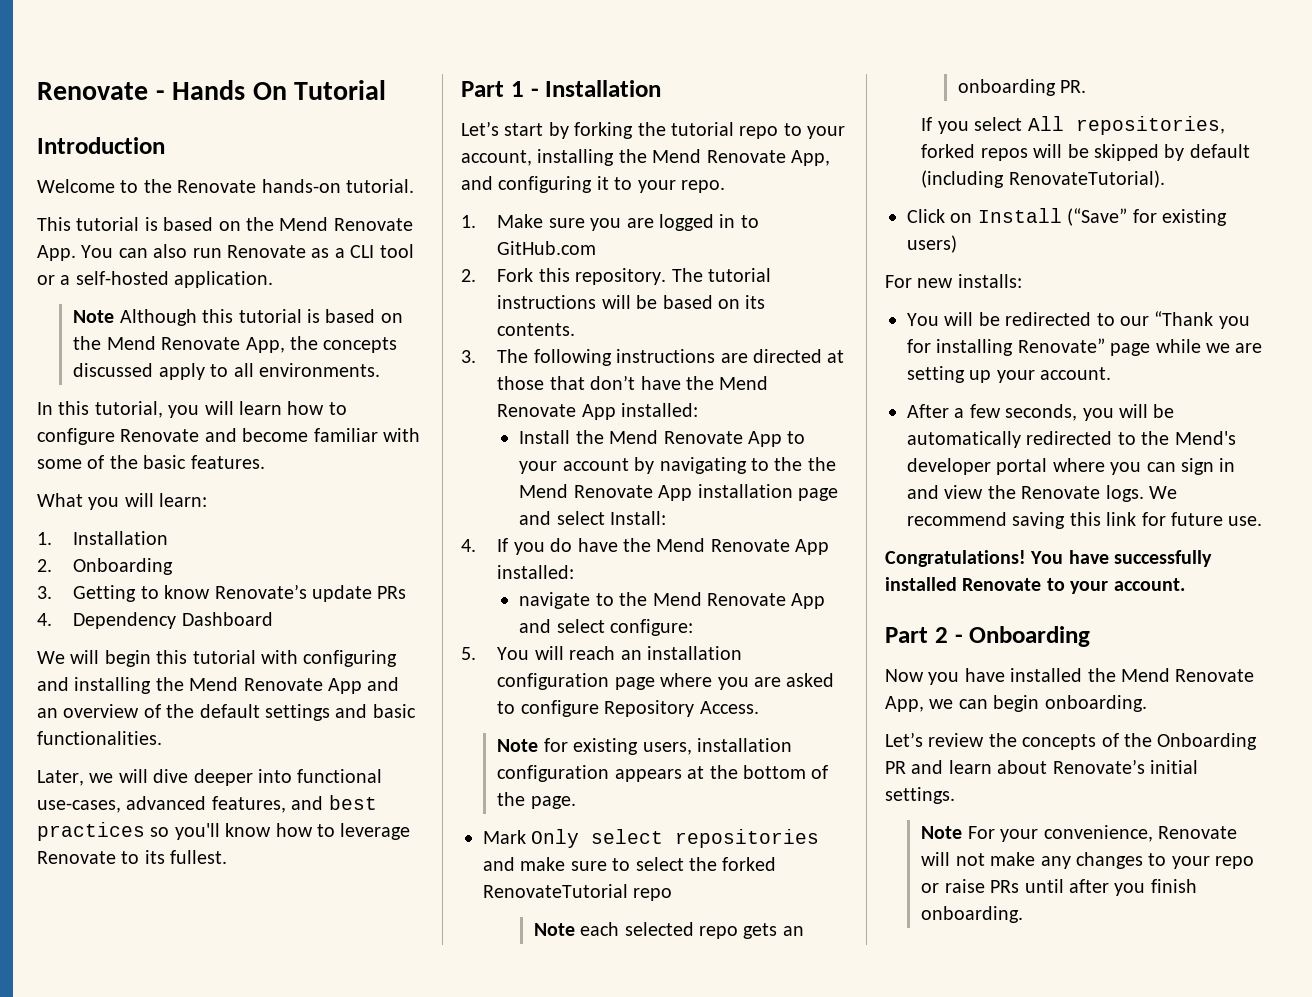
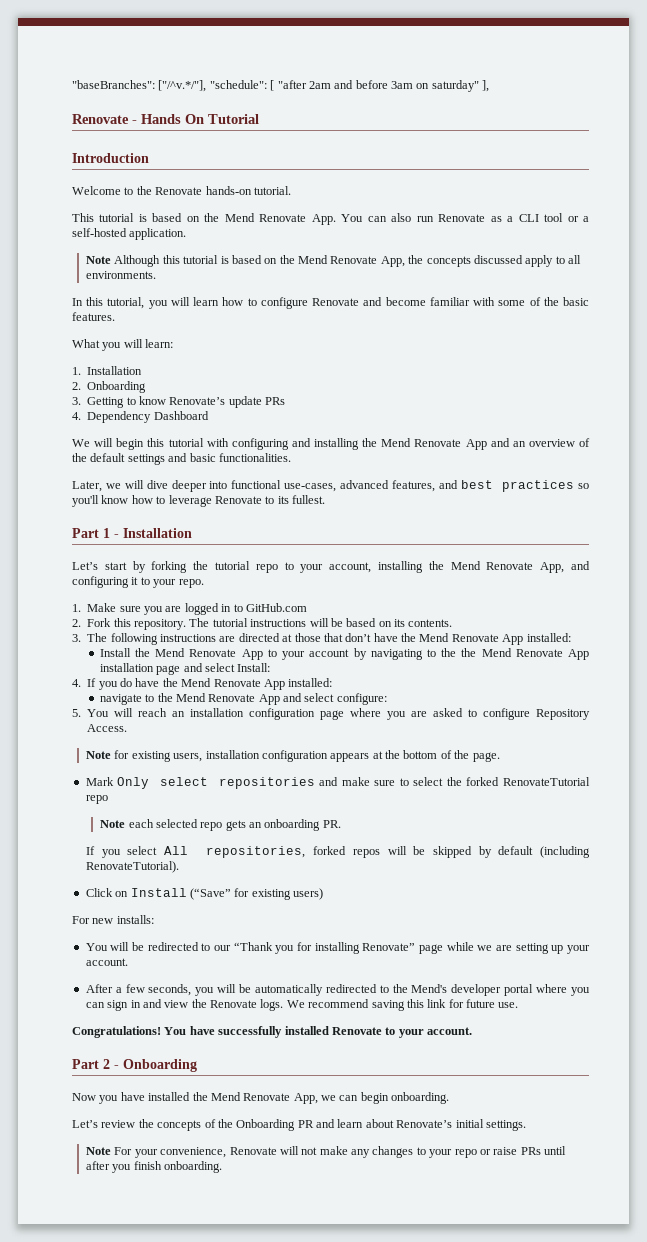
+ "baseBranches": ["/^v.*/"], "schedule": [ "after 2am and before 3am on saturday" ],

